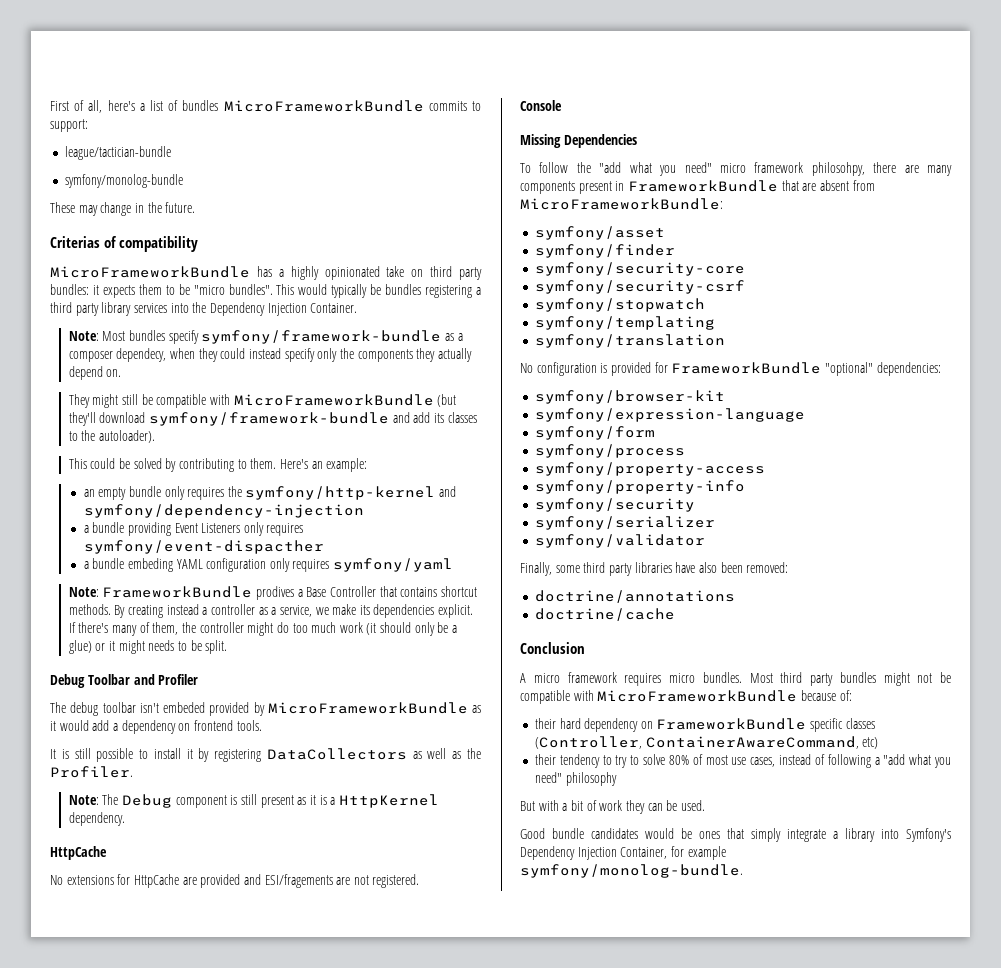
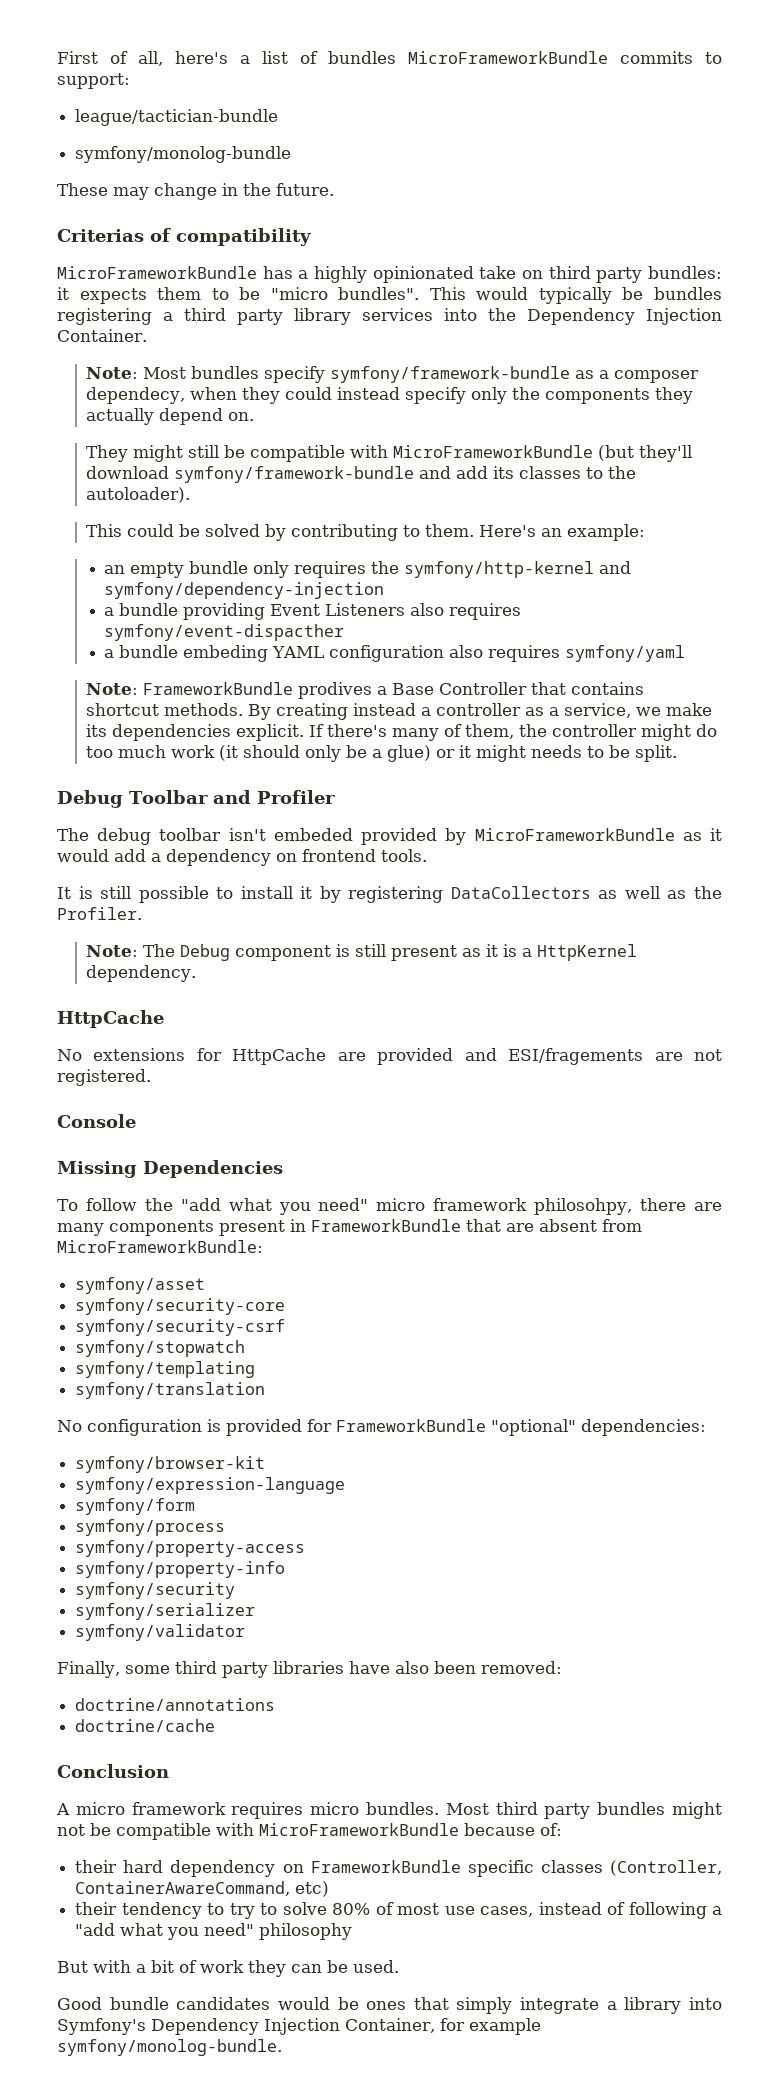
- a bundle providing Event Listeners only requires symfony/event-dispacther
+ a bundle providing Event Listeners also requires symfony/event-dispacther
- a bundle embeding YAML configuration only requires symfony/yaml
+ a bundle embeding YAML configuration also requires symfony/yaml
- symfony/finder

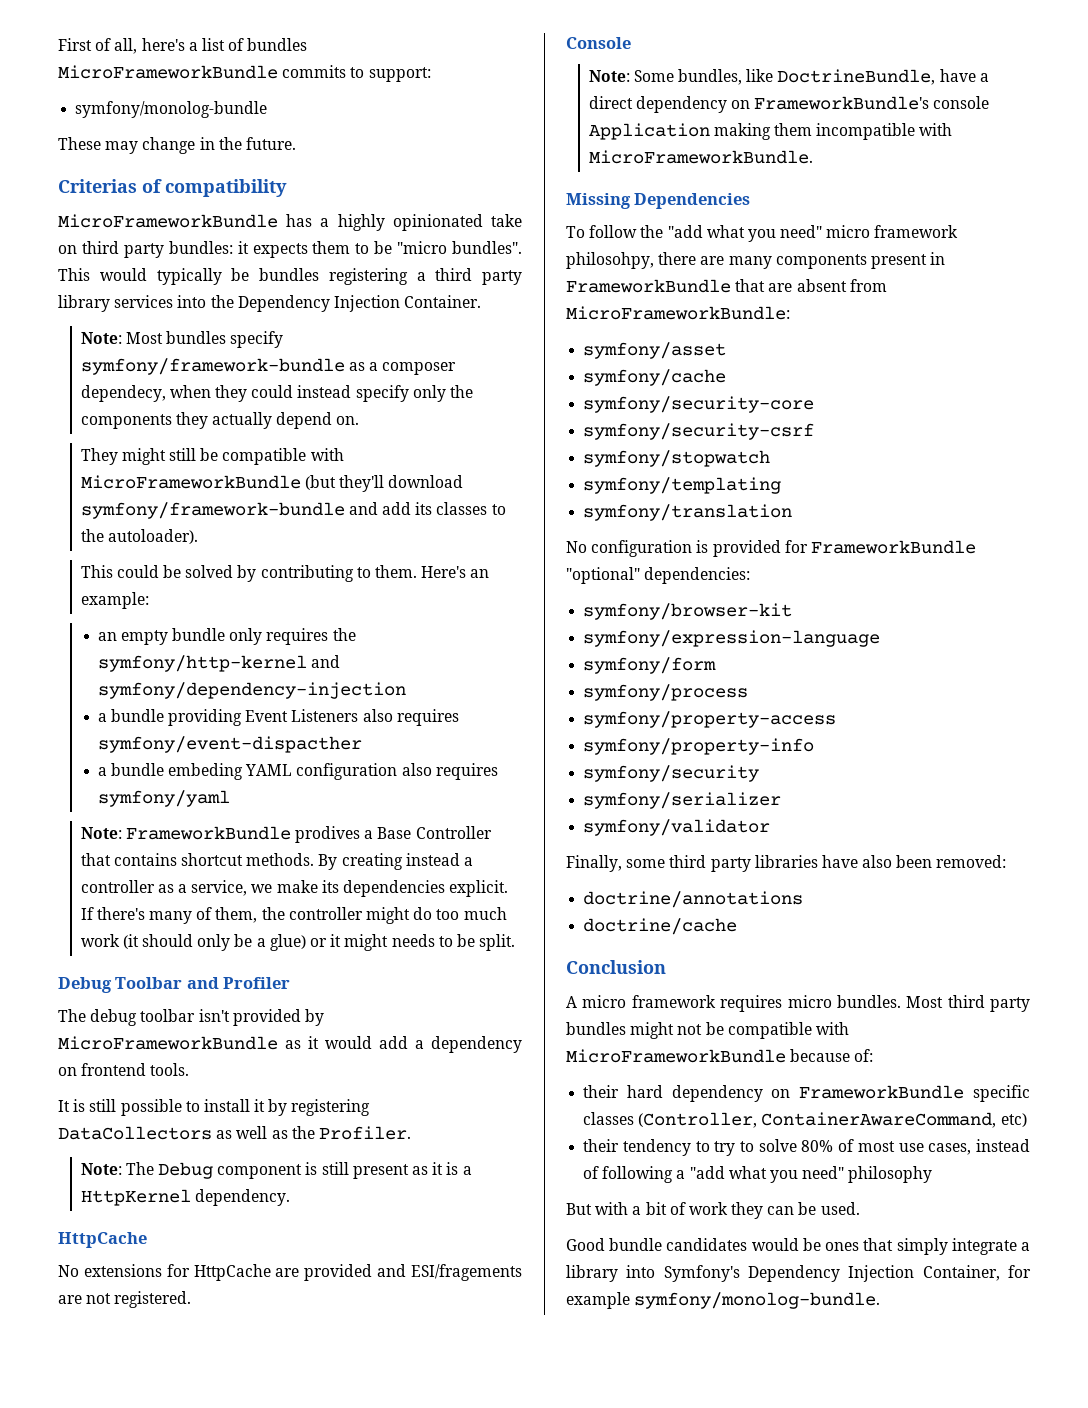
- league/tactician-bundle
- The debug toolbar isn't embeded provided by MicroFrameworkBundle as it would add a dependency on frontend tools.
+ The debug toolbar isn't provided by MicroFrameworkBundle as it would add a dependency on frontend tools.
+ Note: Some bundles, like DoctrineBundle, have a direct dependency on FrameworkBundle's console Application making them incompatible with MicroFrameworkBundle.
+ symfony/cache

